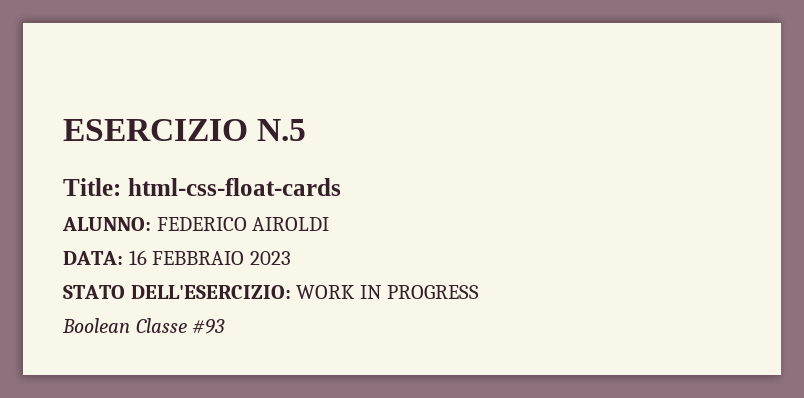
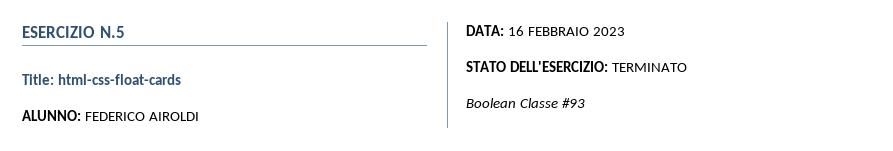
- STATO DELL'ESERCIZIO: WORK IN PROGRESS
+ STATO DELL'ESERCIZIO: TERMINATO

